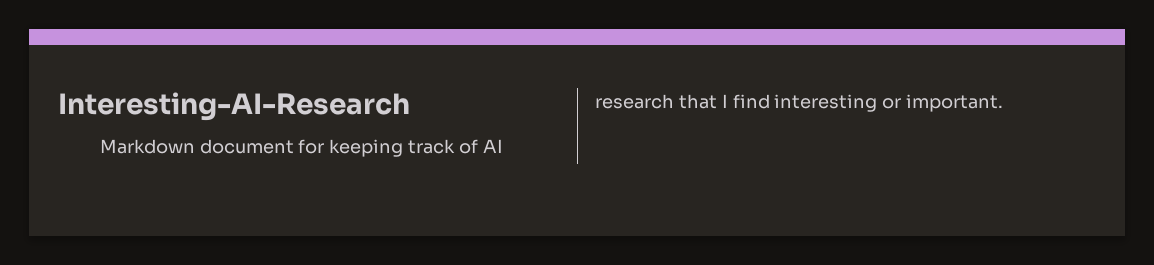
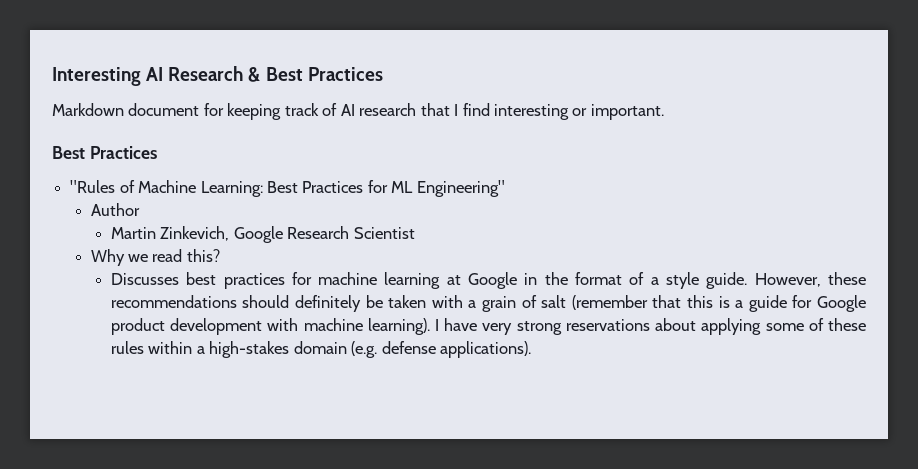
- Interesting-AI-Research
+ Interesting AI Research & Best Practices
  Markdown document for keeping track of AI research that I find interesting or important.
+ Best Practices
+ "Rules of Machine Learning: Best Practices for ML Engineering"
+ Author
+ Martin Zinkevich, Google Research Scientist
+ Why we read this?
+ Discusses best practices for machine learning at Google in the format of a style guide. However, these recommendations should definitely be taken with a grain of salt (remember that this is a guide for Google product development with machine learning). I have very strong reservations about applying some of these rules within a high-stakes domain (e.g. defense applications).

